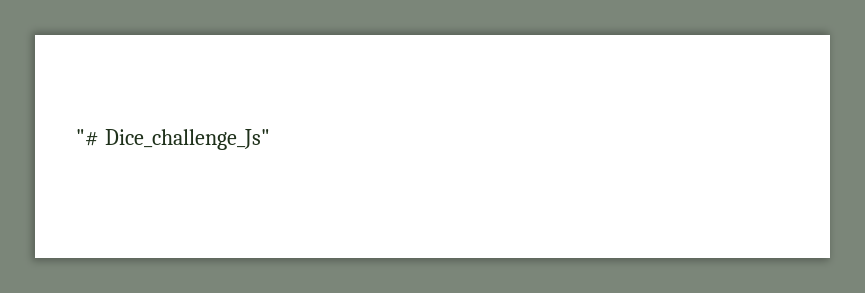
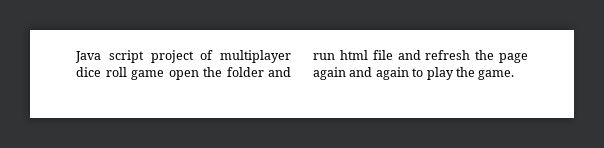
- "# Dice_challenge_Js"
+ Java script project of multiplayer dice roll game open the folder and run html file and refresh the page again and again to play the game.

